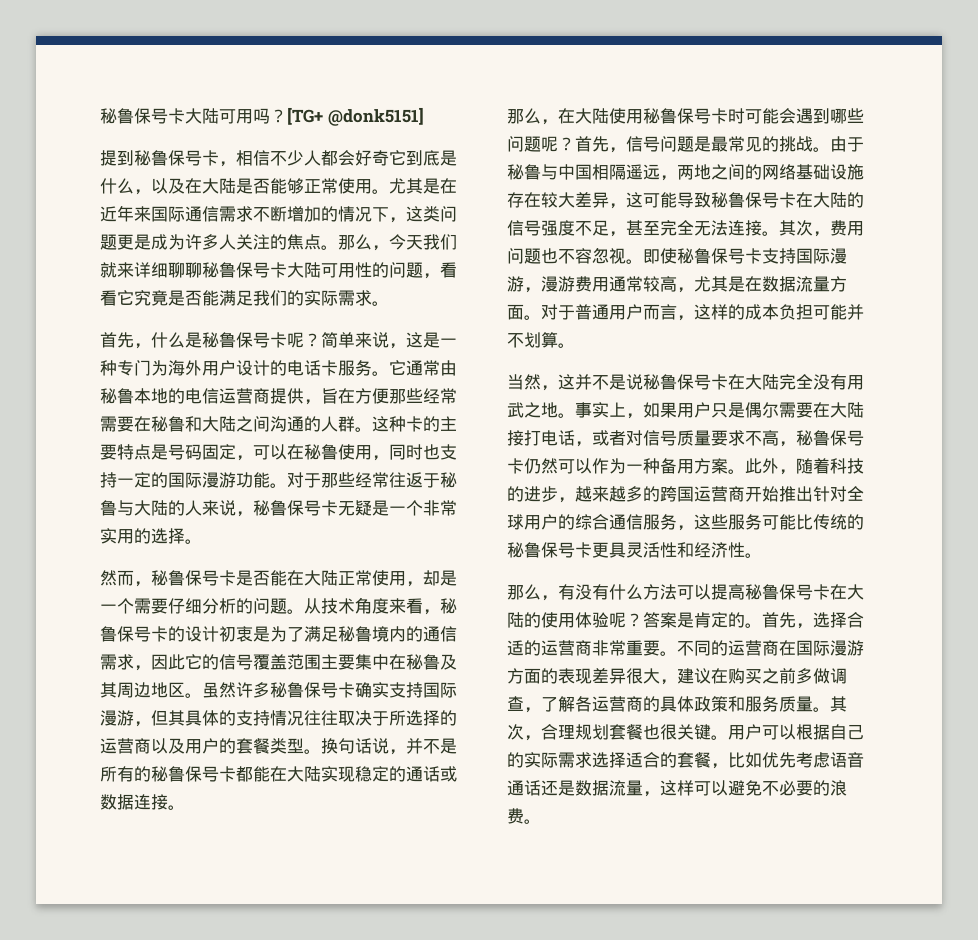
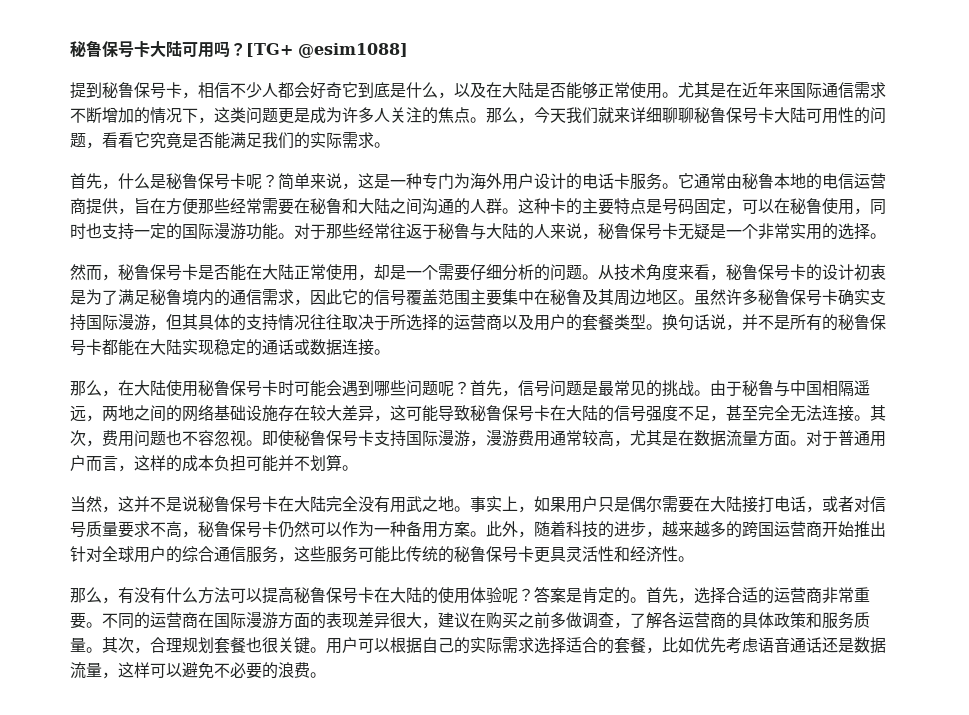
- [TG+ @donk5151]
+ [TG+ @esim1088]

